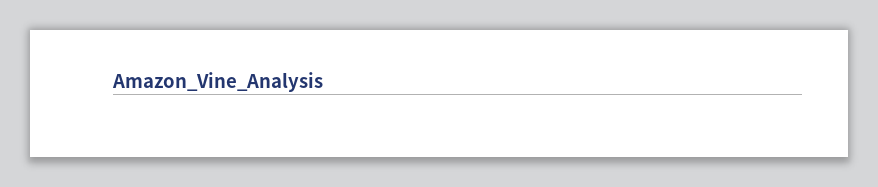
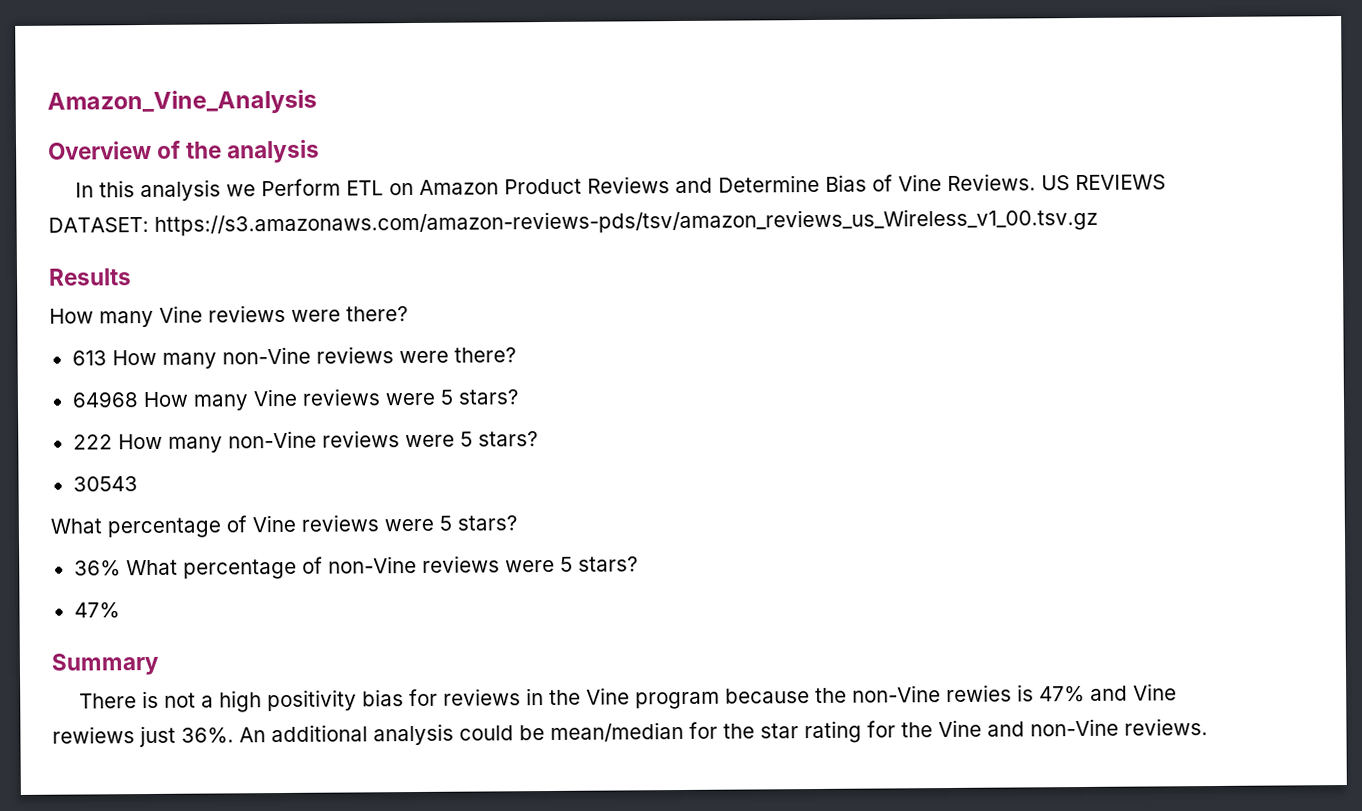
+ Overview of the analysis
+ In this analysis we Perform ETL on Amazon Product Reviews and Determine Bias of Vine Reviews. US REVIEWS DATASET: https://s3.amazonaws.com/amazon-reviews-pds/tsv/amazon_reviews_us_Wireless_v1_00.tsv.gz
+ Results
+ How many Vine reviews were there?
+ 613 How many non-Vine reviews were there?
+ 64968 How many Vine reviews were 5 stars?
+ 222 How many non-Vine reviews were 5 stars?
+ 30543
+ What percentage of Vine reviews were 5 stars?
+ 36% What percentage of non-Vine reviews were 5 stars?
+ 47%
+ Summary
+ There is not a high positivity bias for reviews in the Vine program because the non-Vine rewies is 47% and Vine rewiews just 36%. An additional analysis could be mean/median for the star rating for the Vine and non-Vine reviews.

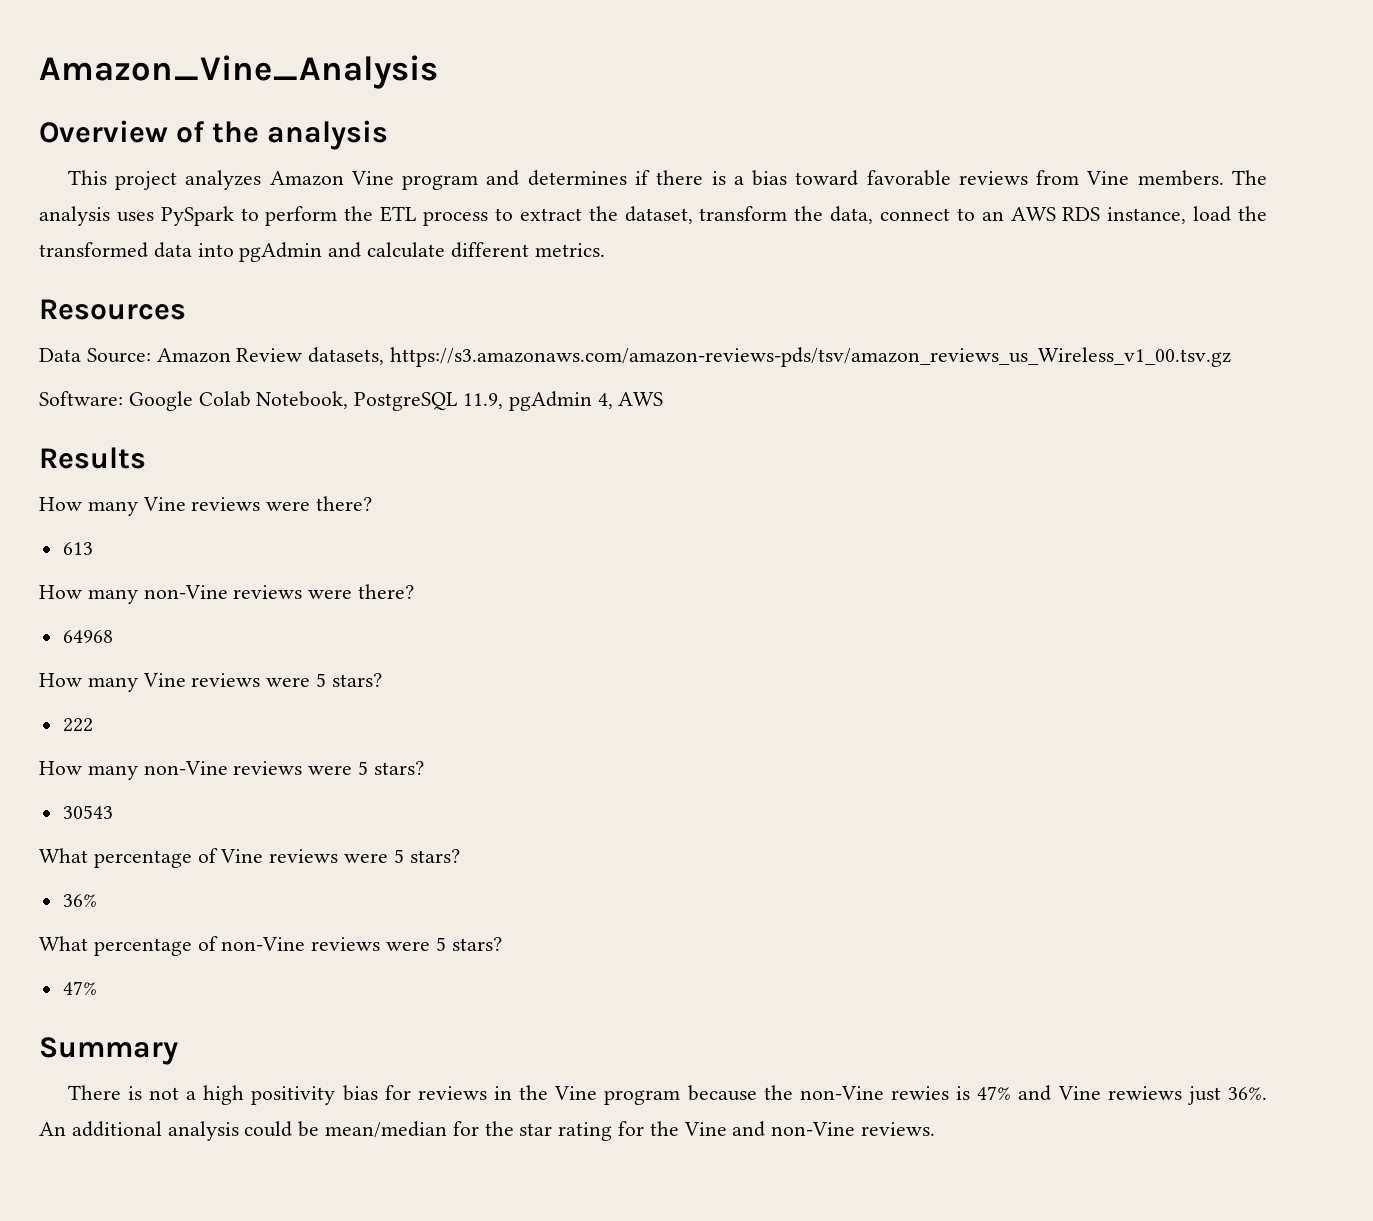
- In this analysis we Perform ETL on Amazon Product Reviews and Determine Bias of Vine Reviews. US REVIEWS DATASET: https://s3.amazonaws.com/amazon-reviews-pds/tsv/amazon_reviews_us_Wireless_v1_00.tsv.gz
+ This project analyzes Amazon Vine program and determines if there is a bias toward favorable reviews from Vine members. The analysis uses PySpark to perform the ETL process to extract the dataset, transform the data, connect to an AWS RDS instance, load the transformed data into pgAdmin and calculate different metrics.
+ Resources
+ Data Source: Amazon Review datasets, https://s3.amazonaws.com/amazon-reviews-pds/tsv/amazon_reviews_us_Wireless_v1_00.tsv.gz
+ Software: Google Colab Notebook, PostgreSQL 11.9, pgAdmin 4, AWS
- 613 How many non-Vine reviews were there?
+ 613
+ How many non-Vine reviews were there?
- 64968 How many Vine reviews were 5 stars?
+ 64968
+ How many Vine reviews were 5 stars?
- 222 How many non-Vine reviews were 5 stars?
+ 222
+ How many non-Vine reviews were 5 stars?
- 36% What percentage of non-Vine reviews were 5 stars?
+ 36%
+ What percentage of non-Vine reviews were 5 stars?

